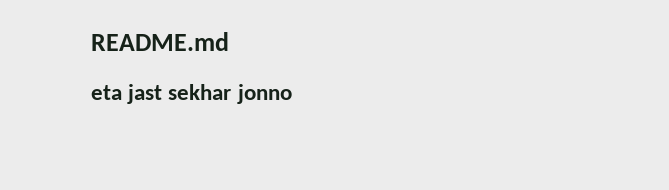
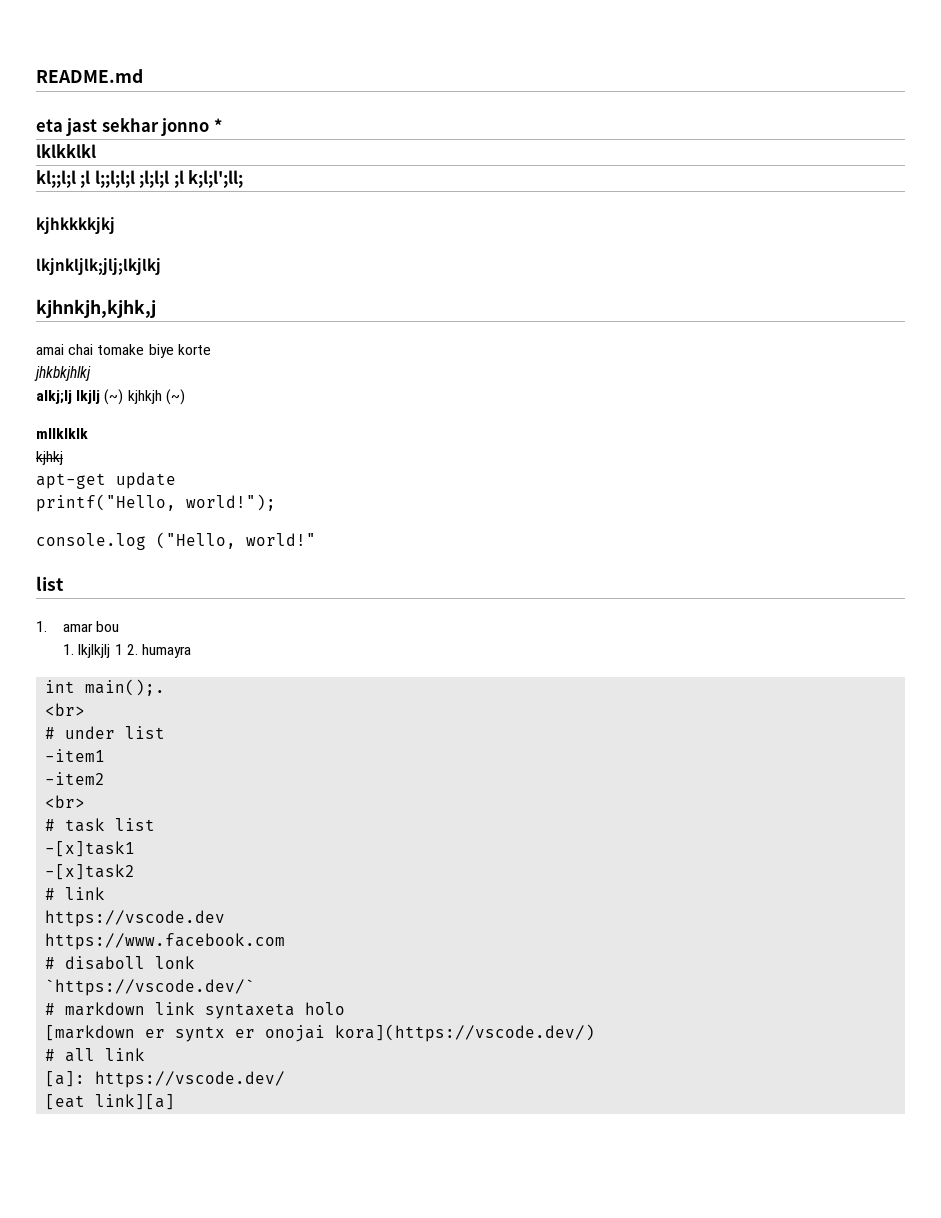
- eta jast sekhar jonno
+ eta jast sekhar jonno *
+ lklkklkl
+ kl;;l;l ;l l;;l;l;l ;l;l;l ;l k;l;l';ll;
+ kjhkkkkjkj
+ lkjnkljlk;jlj;lkjlkj
+ kjhnkjh,kjhk,j
+ amai chai tomake biye korte
+ jhkbkjhlkj
+ alkj;lj lkjlj (~) kjhkjh (~)
+ mllklklk
+ kjhkj
+ apt-get update
+ printf("Hello, world!");
+ console.log ("Hello, world!"
+ list
+ 1. amar bou
+ 1. lkjlkjlj 1 2. humayra
+ int main();.
+ <br>
+ # under list
+ -item1
+ -item2
+ <br>
+ # task list
+ -[x]task1
+ -[x]task2
+ # link
+ https://vscode.dev
+ https://www.facebook.com
+ # disaboll lonk
+ `https://vscode.dev/`
+ # markdown link syntaxeta holo
+ [markdown er syntx er onojai kora](https://vscode.dev/)
+ # all link
+ [a]: https://vscode.dev/
+ [eat link][a]

